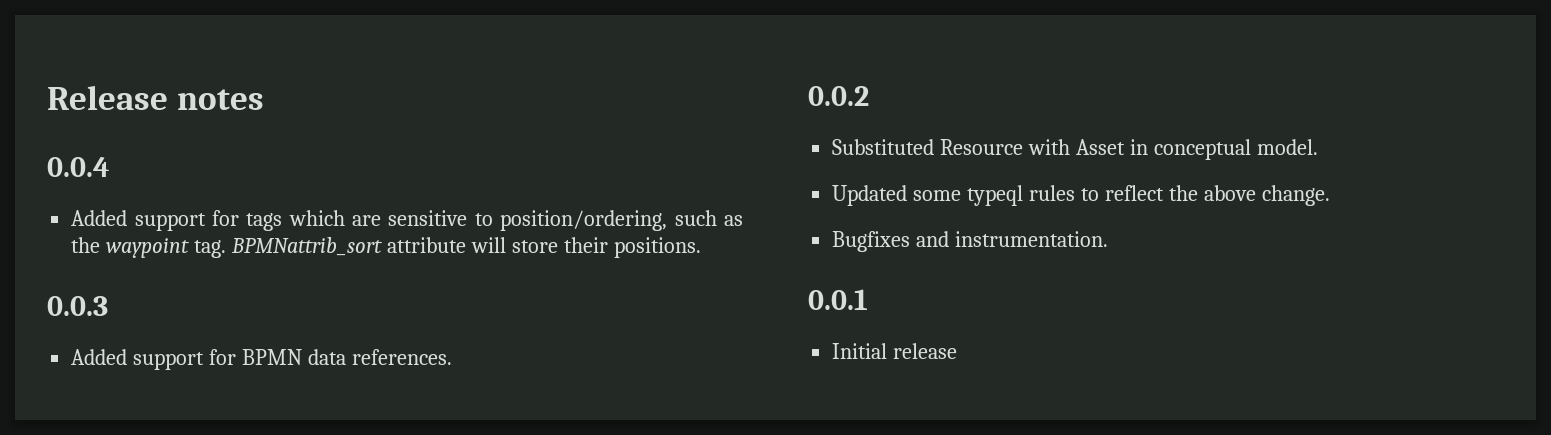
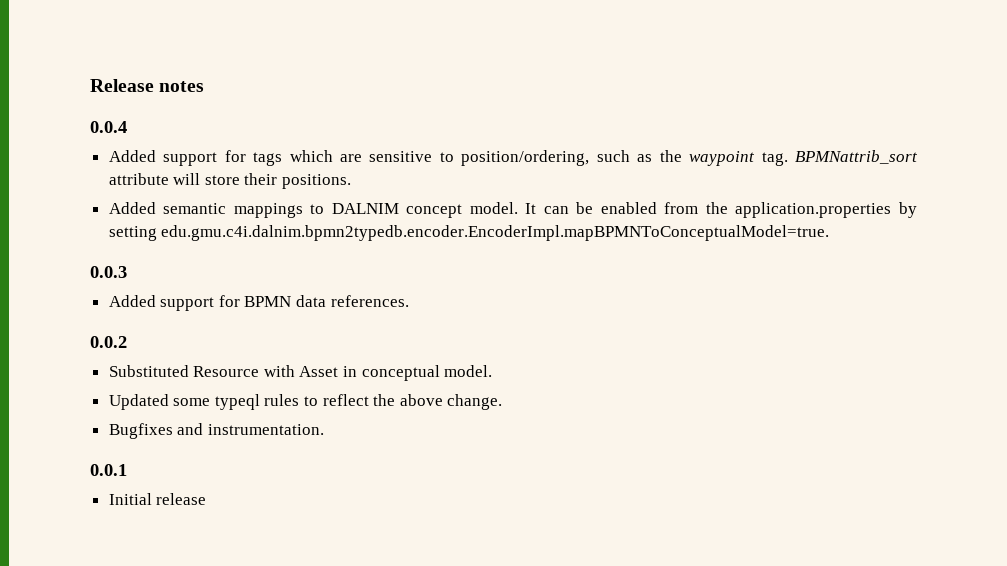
+ Added semantic mappings to DALNIM concept model. It can be enabled from the application.properties by setting edu.gmu.c4i.dalnim.bpmn2typedb.encoder.EncoderImpl.mapBPMNToConceptualModel=true.

